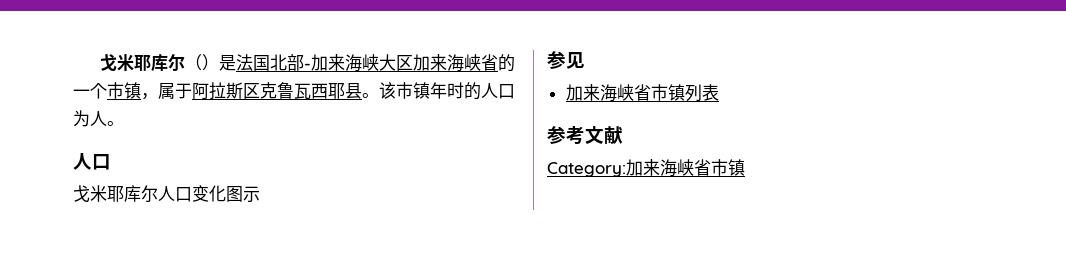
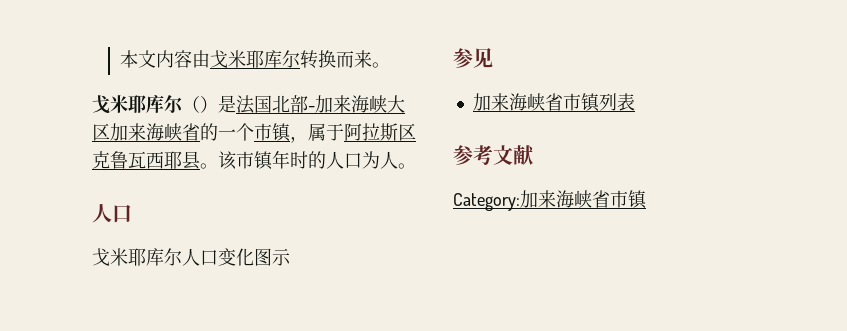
+ 本文内容由戈米耶库尔转换而来。

